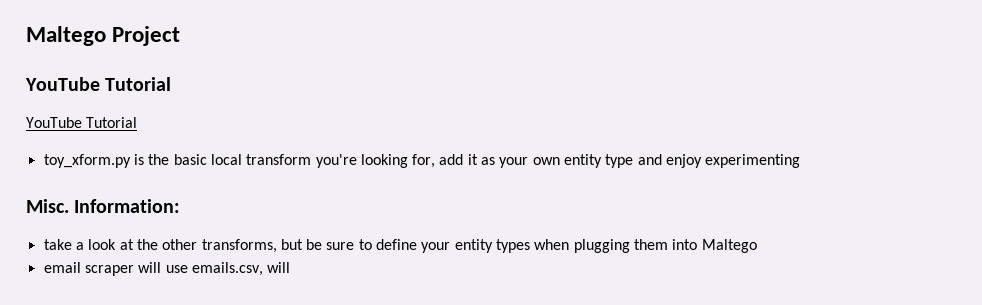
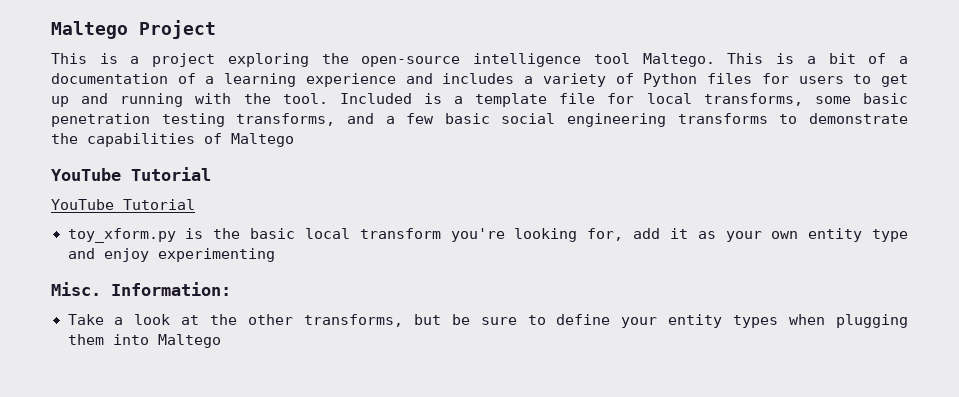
+ This is a project exploring the open-source intelligence tool Maltego. This is a bit of a documentation of a learning experience and includes a variety of Python files for users to get up and running with the tool. Included is a template file for local transforms, some basic penetration testing transforms, and a few basic social engineering transforms to demonstrate the capabilities of Maltego
- take a look at the other transforms, but be sure to define your entity types when plugging them into Maltego
+ Take a look at the other transforms, but be sure to define your entity types when plugging them into Maltego
- email scraper will use emails.csv, will

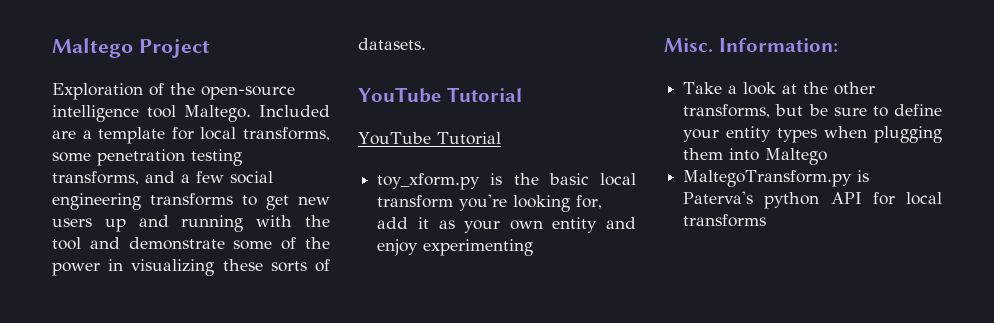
- This is a project exploring the open-source intelligence tool Maltego.
+ Exploration of the open-source intelligence tool Maltego.
- This is a bit of a documentation of a learning experience and includes a variety of Python files for users to get up and running with the tool. Included is a template file for local transforms, some basic penetration testing transforms, and a few basic social engineering transforms to demonstrate the capabilities of Maltego
+ Included are a template for local transforms, some penetration testing transforms, and a few social engineering transforms to get new users up and running with the tool and demonstrate some of the power in visualizing these sorts of datasets.
- toy_xform.py is the basic local transform you're looking for, add it as your own entity type and enjoy experimenting
+ toy_xform.py is the basic local transform you're looking for, add it as your own entity and enjoy experimenting
+ MaltegoTransform.py is Paterva's python API for local transforms

